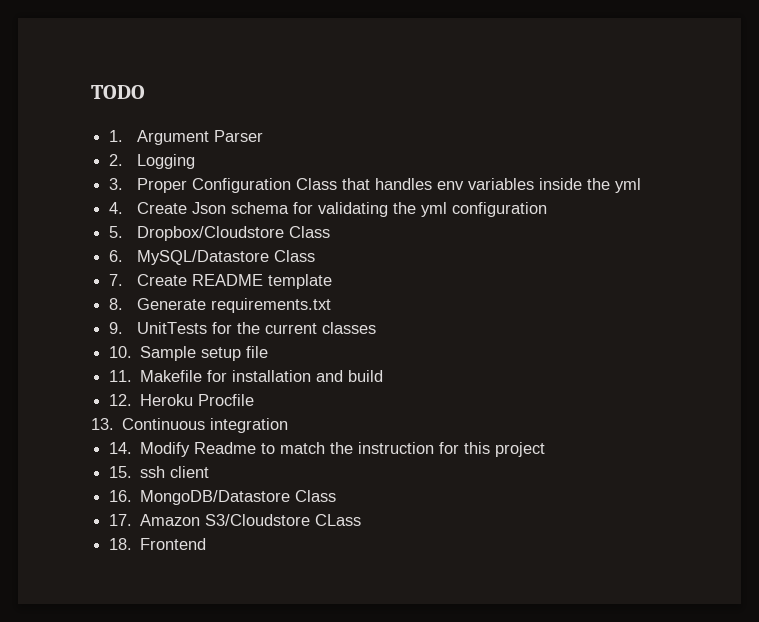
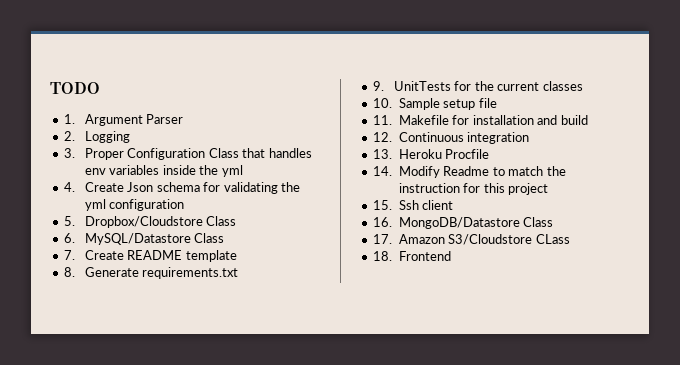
- 12. Heroku Procfile
+ 12. Continuous integration
+ 13. Heroku Procfile
- 13. Continuous integration
- 15. ssh client
+ 15. Ssh client

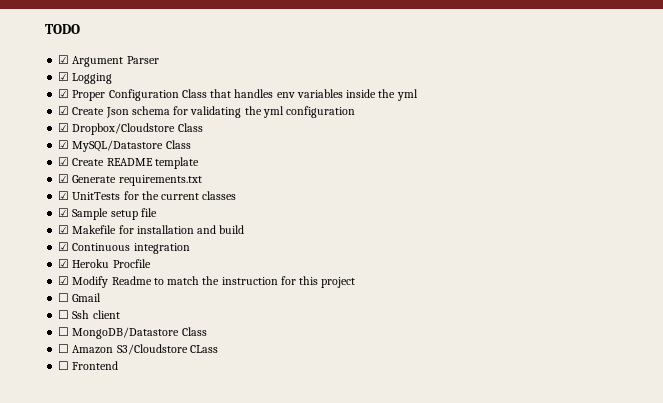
- 1. Argument Parser
+ ☑ Argument Parser
- 2. Logging
+ ☑ Logging
- 3. Proper Configuration Class that handles env variables inside the yml
+ ☑ Proper Configuration Class that handles env variables inside the yml
- 4. Create Json schema for validating the yml configuration
+ ☑ Create Json schema for validating the yml configuration
- 5. Dropbox/Cloudstore Class
+ ☑ Dropbox/Cloudstore Class
- 6. MySQL/Datastore Class
+ ☑ MySQL/Datastore Class
- 7. Create README template
+ ☑ Create README template
- 8. Generate requirements.txt
+ ☑ Generate requirements.txt
- 9. UnitTests for the current classes
+ ☑ UnitTests for the current classes
- 10. Sample setup file
+ ☑ Sample setup file
- 11. Makefile for installation and build
+ ☑ Makefile for installation and build
- 12. Continuous integration
+ ☑ Continuous integration
- 13. Heroku Procfile
+ ☑ Heroku Procfile
- 14. Modify Readme to match the instruction for this project
+ ☑ Modify Readme to match the instruction for this project
- 15. Ssh client
+ ☐ Gmail
+ ☐ Ssh client
- 16. MongoDB/Datastore Class
+ ☐ MongoDB/Datastore Class
- 17. Amazon S3/Cloudstore CLass
+ ☐ Amazon S3/Cloudstore CLass
- 18. Frontend
+ ☐ Frontend

